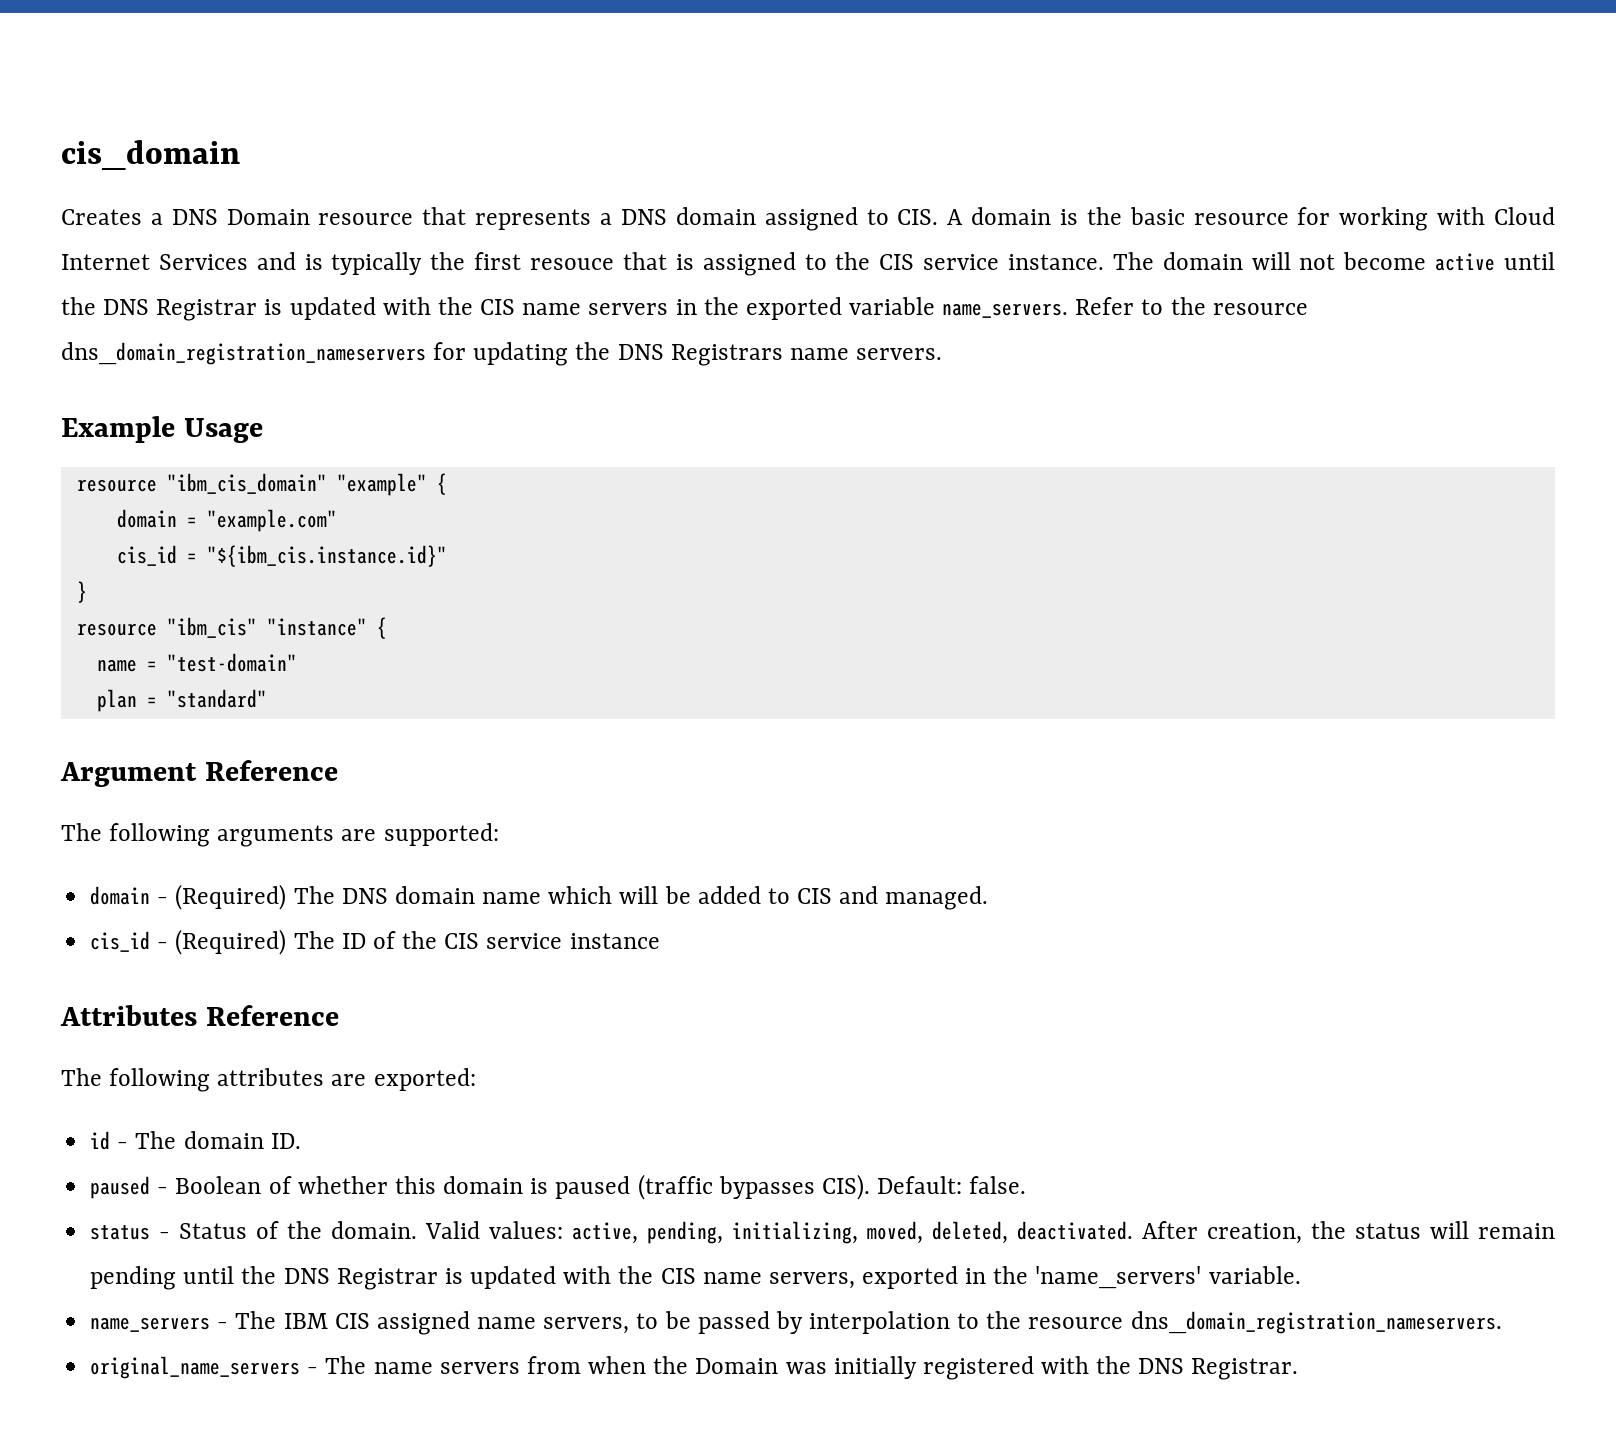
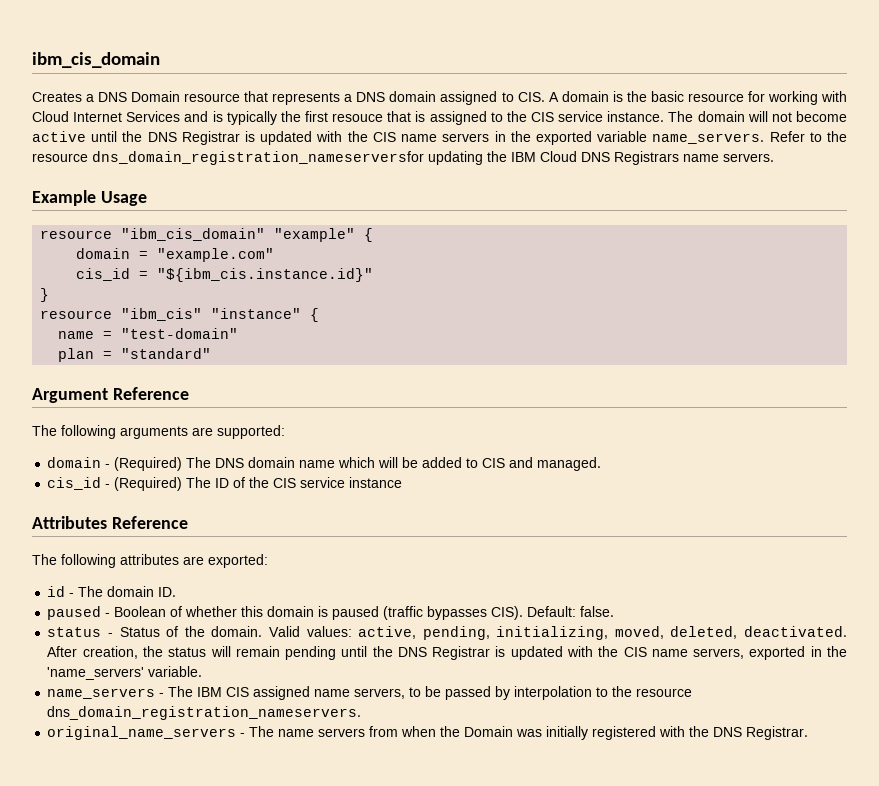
- cis_domain
+ ibm_cis_domain
- Refer to the resource dns_domain_registration_nameservers for updating the DNS Registrars name servers.
+ Refer to the resource dns_domain_registration_nameserversfor updating the IBM Cloud DNS Registrars name servers.

